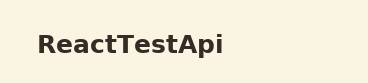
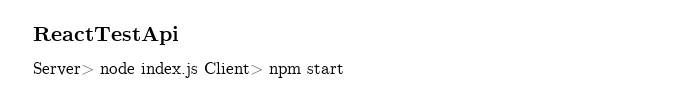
+ Server> node index.js Client> npm start

